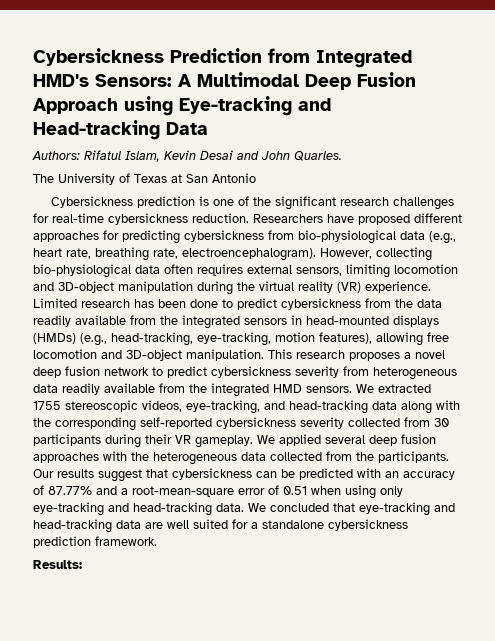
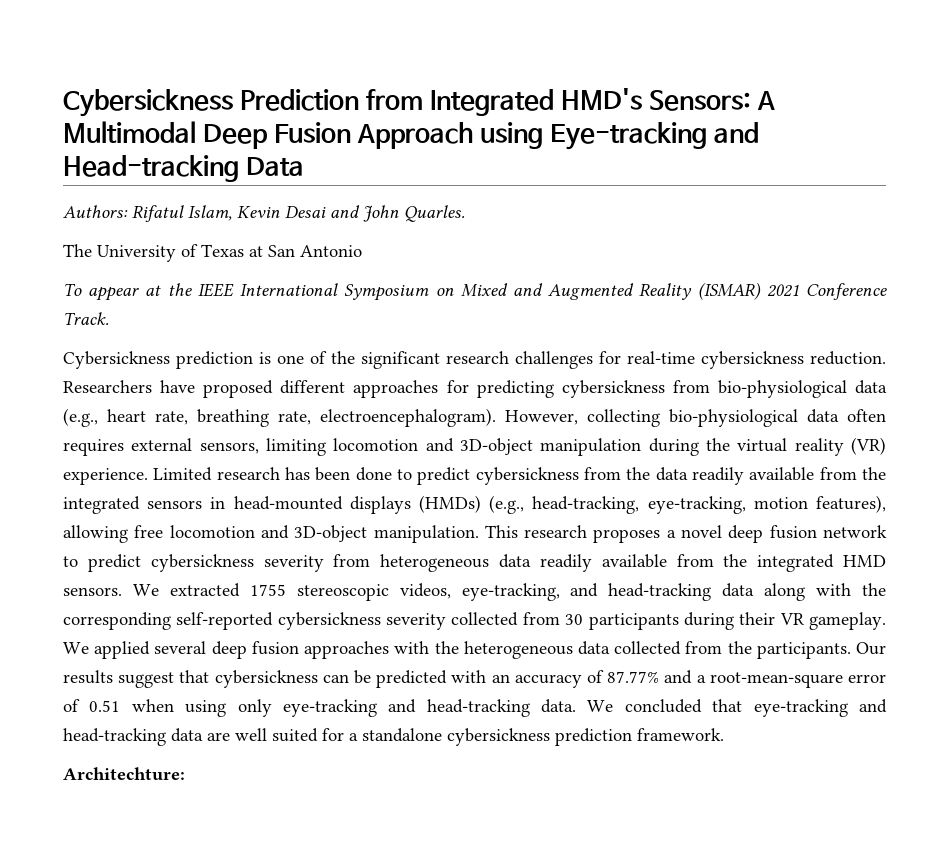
+ To appear at the IEEE International Symposium on Mixed and Augmented Reality (ISMAR) 2021 Conference Track.
- Results:
+ Architechture:

